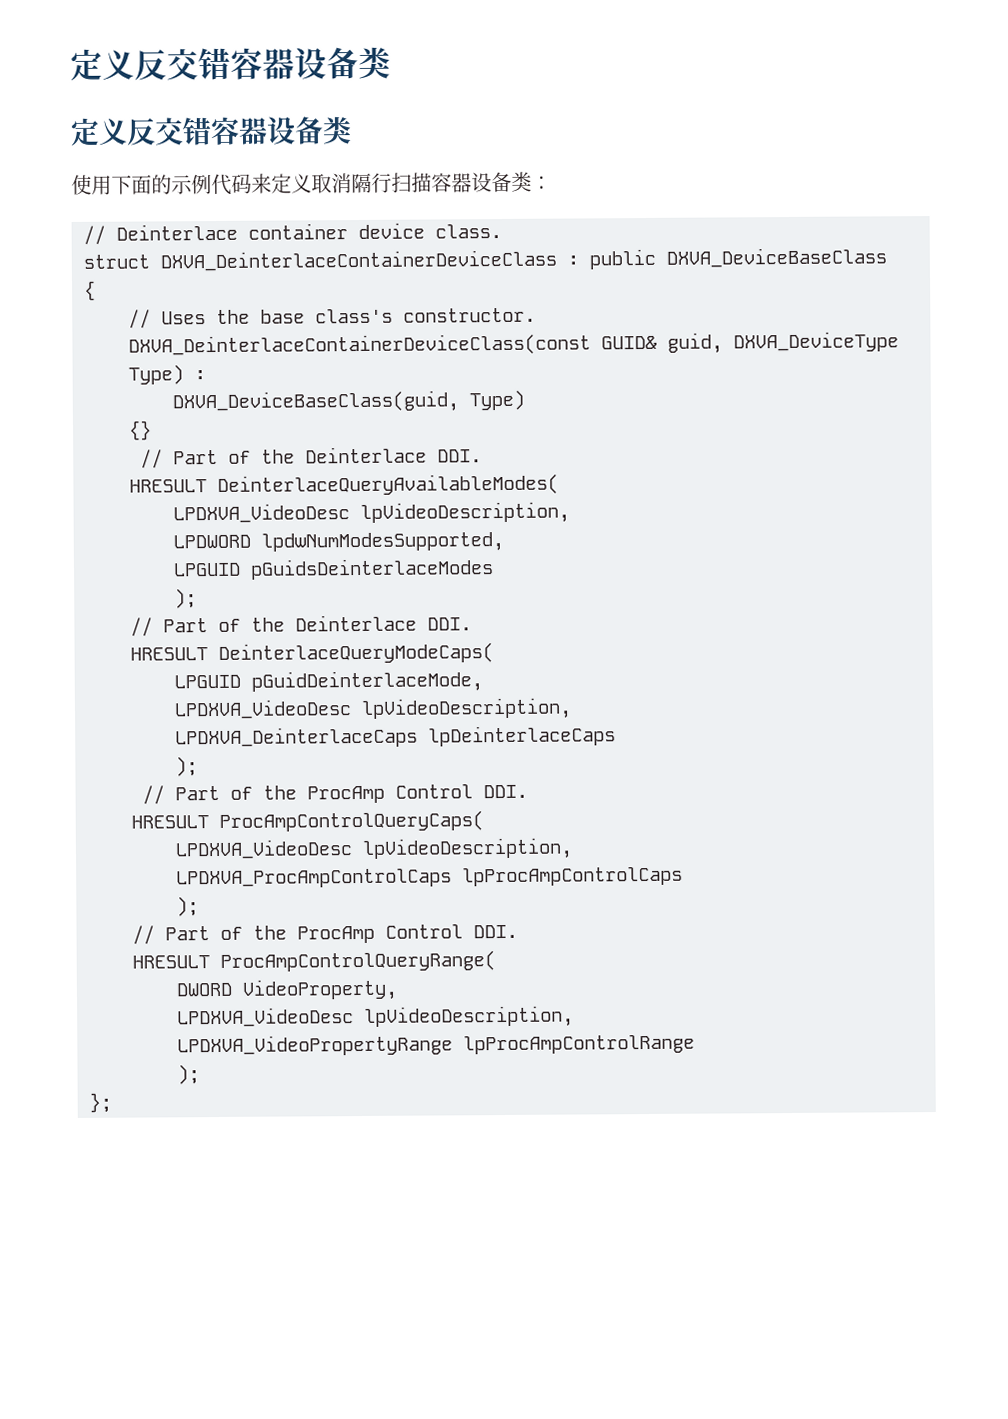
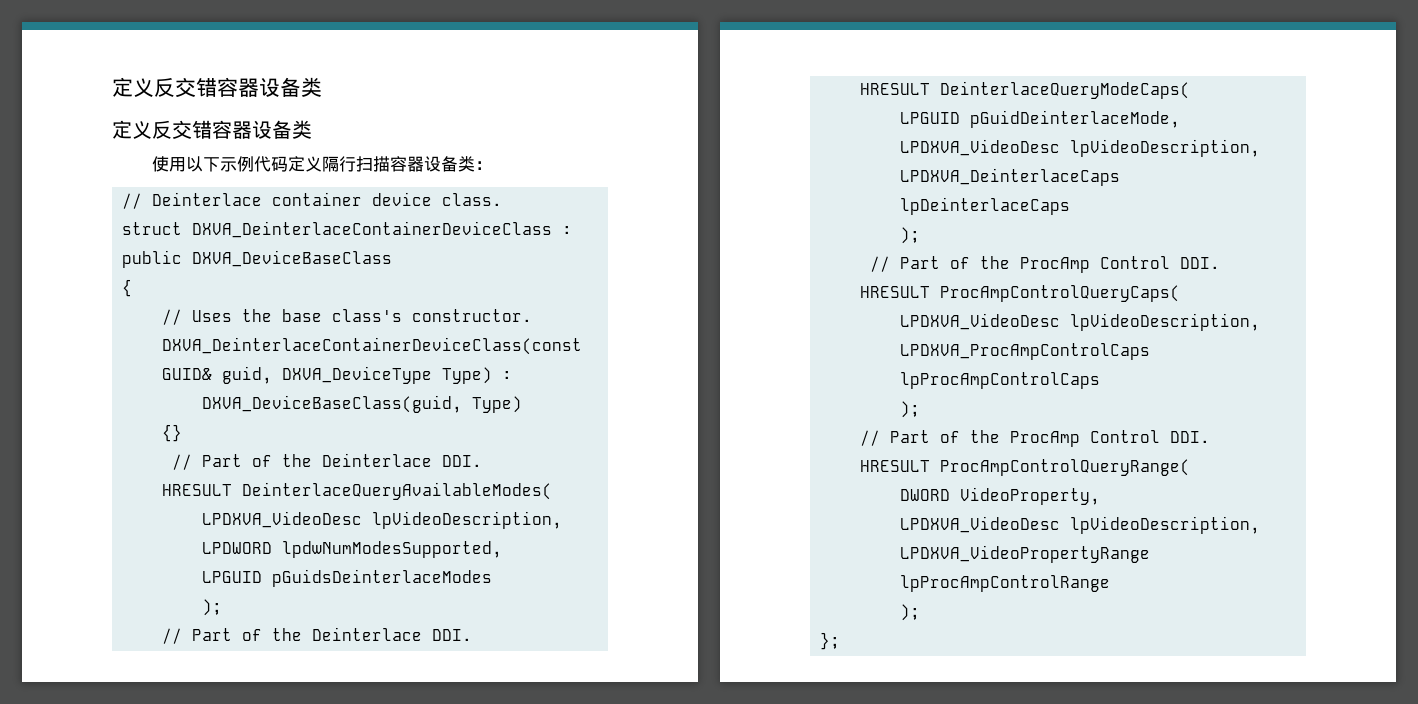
- 使用下面的示例代码来定义取消隔行扫描容器设备类：
+ 使用以下示例代码定义隔行扫描容器设备类：

